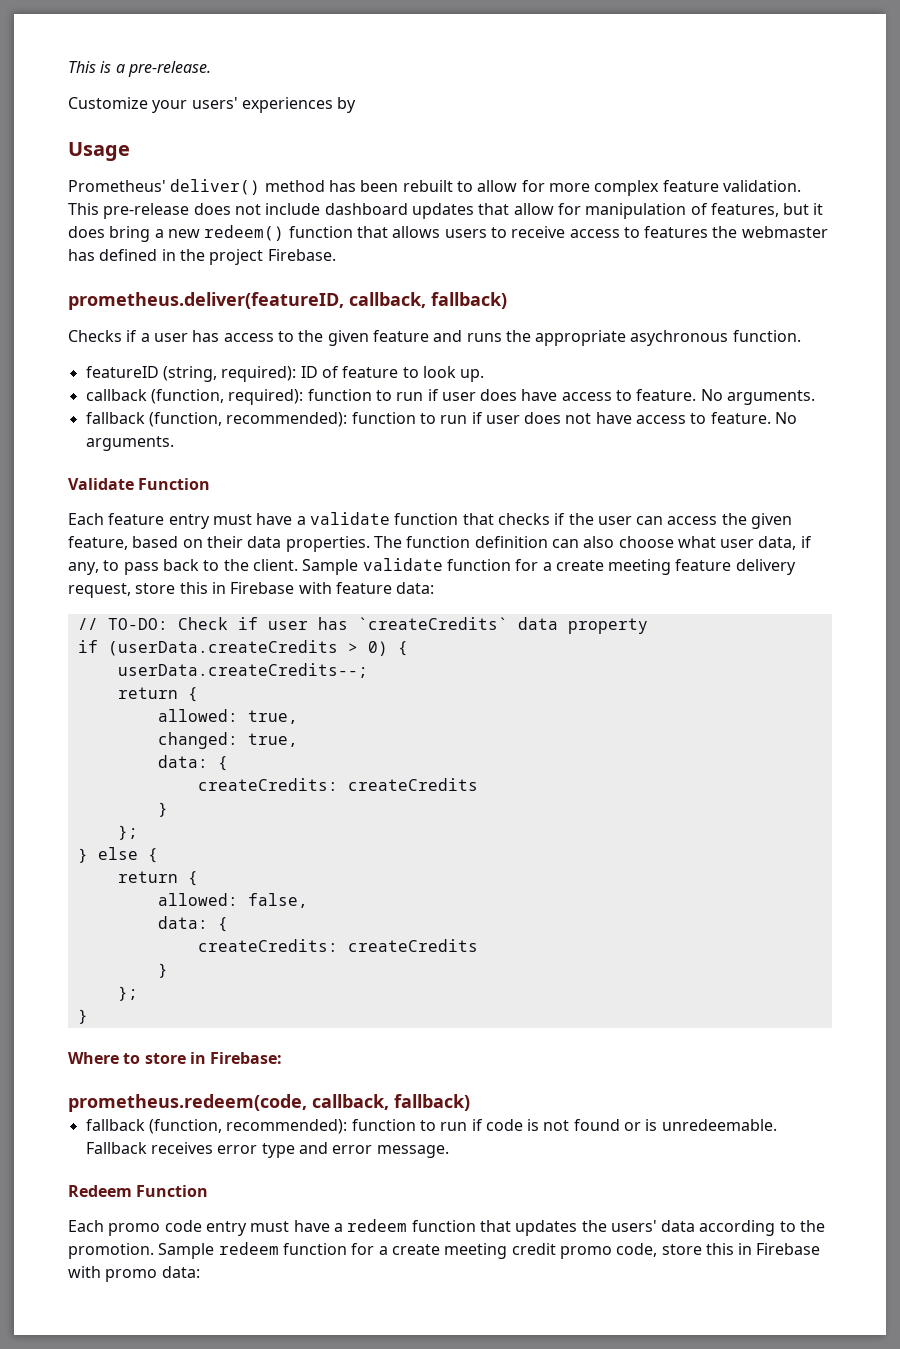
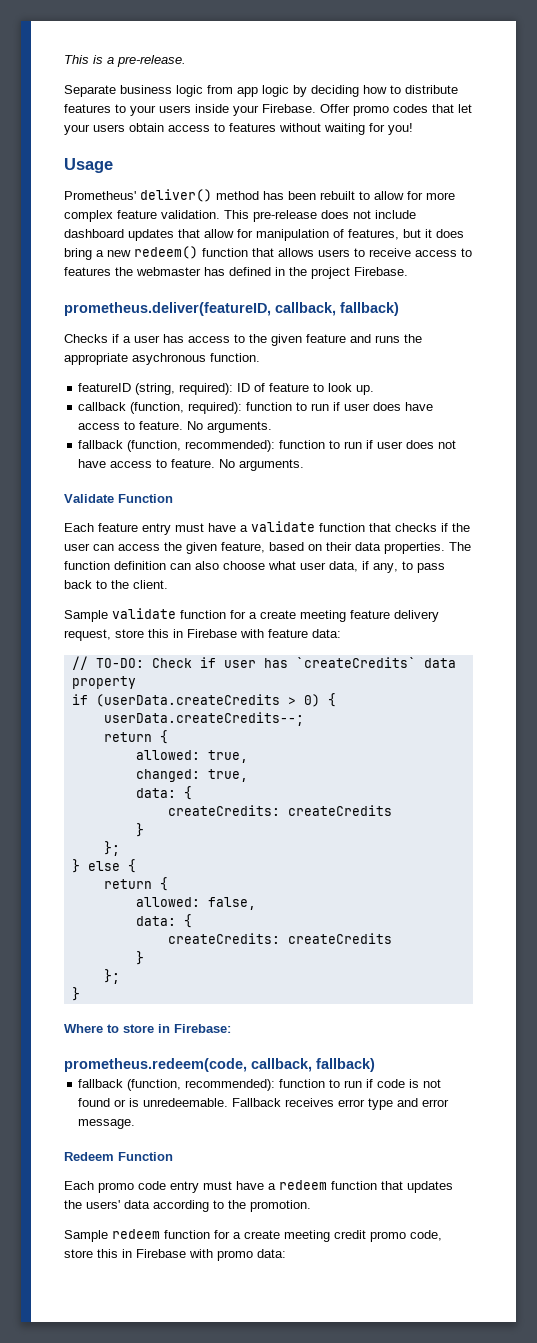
- Customize your users' experiences by
+ Separate business logic from app logic by deciding how to distribute features to your users inside your Firebase. Offer promo codes that let your users obtain access to features without waiting for you!
- The function definition can also choose what user data, if any, to pass back to the client. Sample validate function for a create meeting feature delivery request, store this in Firebase with feature data:
+ The function definition can also choose what user data, if any, to pass back to the client.
+ Sample validate function for a create meeting feature delivery request, store this in Firebase with feature data:
- Each promo code entry must have a redeem function that updates the users' data according to the promotion. Sample redeem function for a create meeting credit promo code, store this in Firebase with promo data:
+ Each promo code entry must have a redeem function that updates the users' data according to the promotion.
+ Sample redeem function for a create meeting credit promo code, store this in Firebase with promo data:

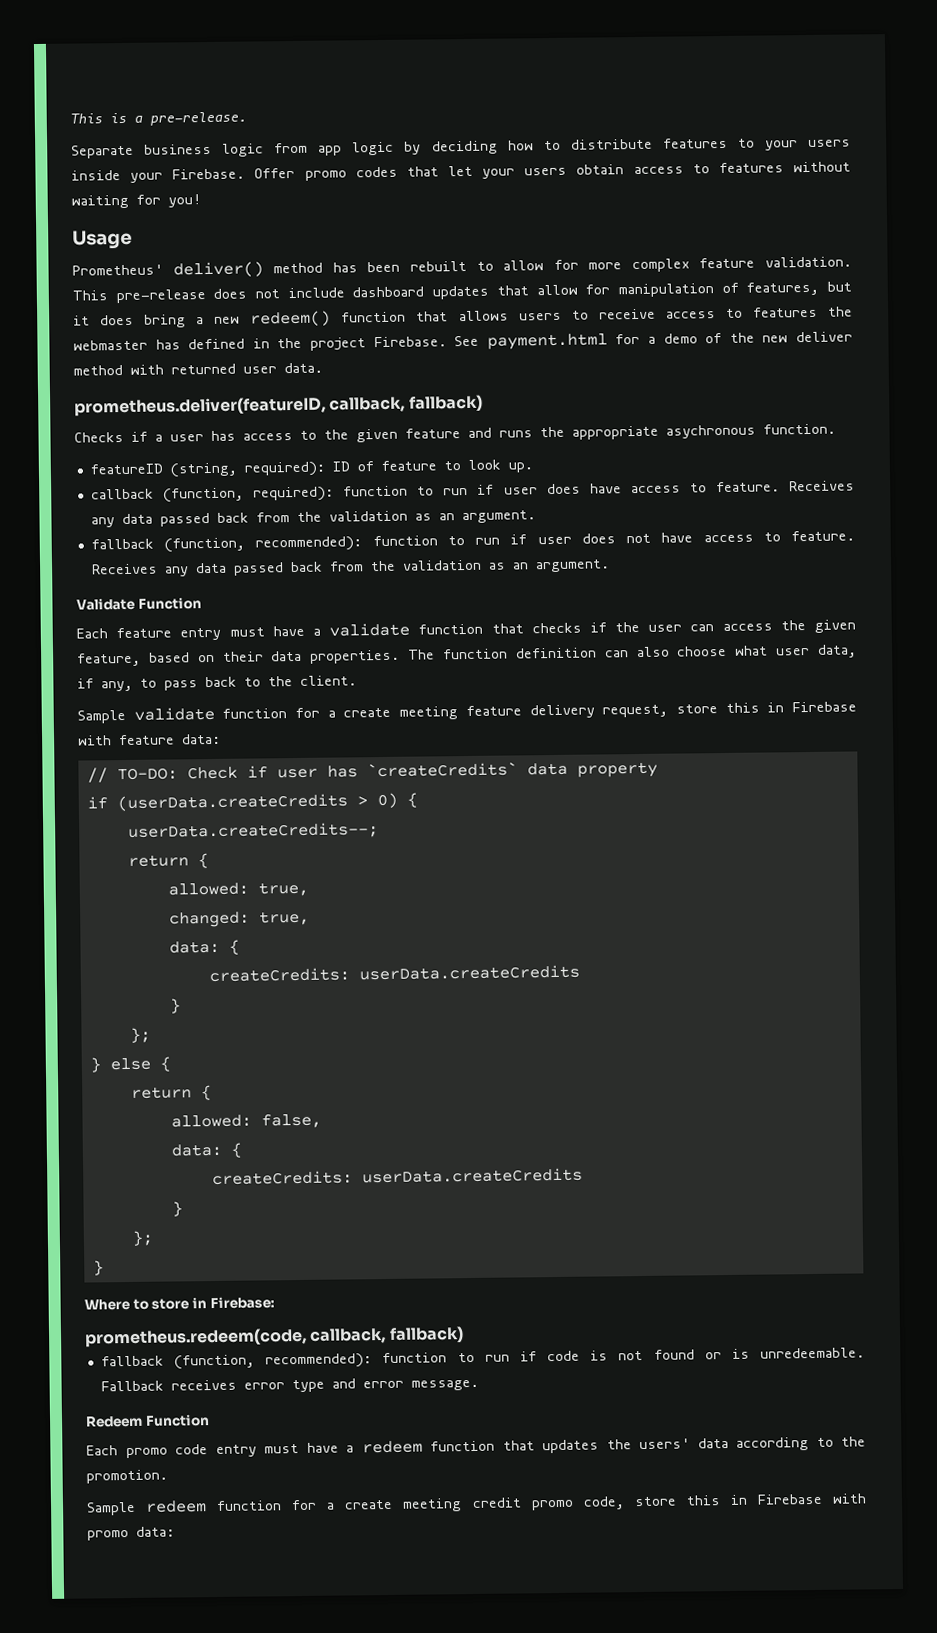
+ See payment.html for a demo of the new deliver method with returned user data.
- callback (function, required): function to run if user does have access to feature. No arguments.
+ callback (function, required): function to run if user does have access to feature. Receives any data passed back from the validation as an argument.
- fallback (function, recommended): function to run if user does not have access to feature. No arguments.
+ fallback (function, recommended): function to run if user does not have access to feature. Receives any data passed back from the validation as an argument.
  changed: true,
  data: {
- createCredits: createCredits
+ createCredits: userData.createCredits
  allowed: false,
  data: {
- createCredits: createCredits
+ createCredits: userData.createCredits

